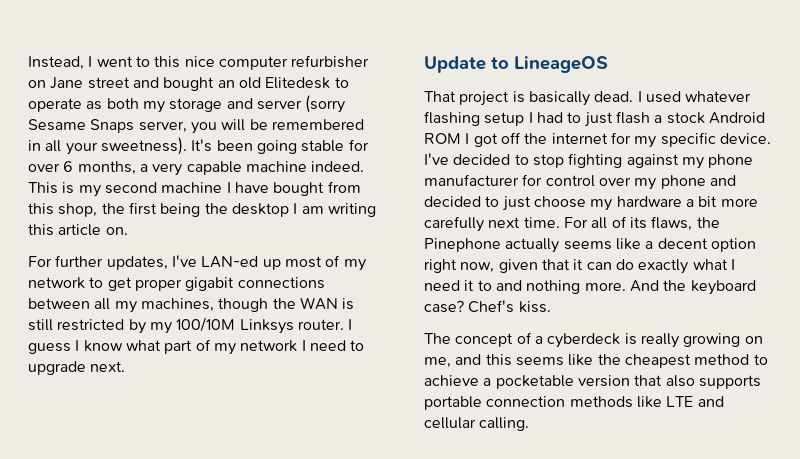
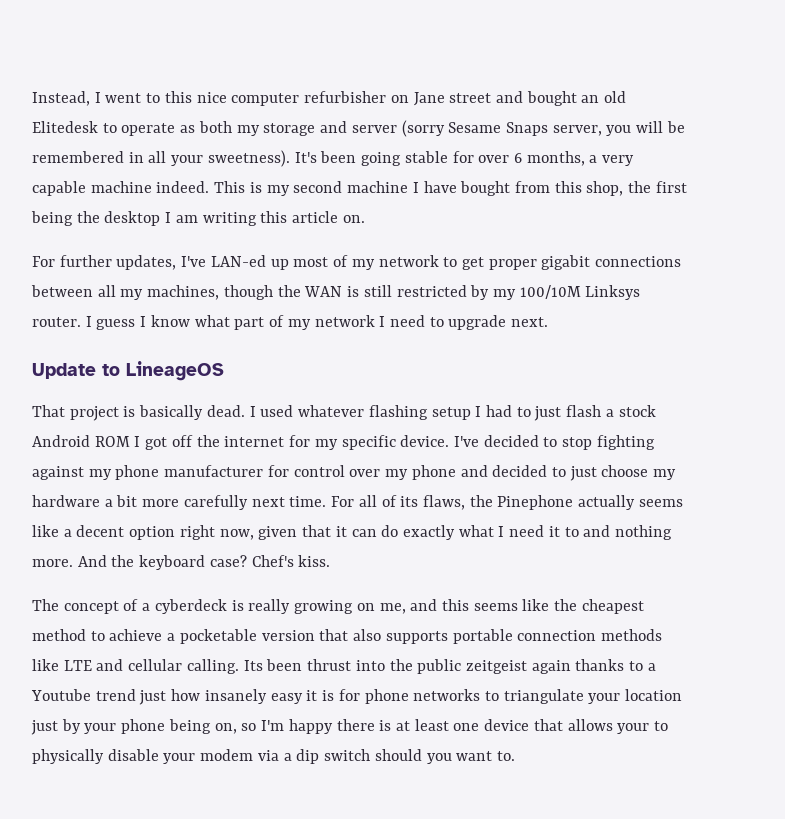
+ Its been thrust into the public zeitgeist again thanks to a Youtube trend just how insanely easy it is for phone networks to triangulate your location just by your phone being on, so I'm happy there is at least one device that allows your to physically disable your modem via a dip switch should you want to.

